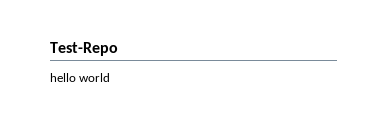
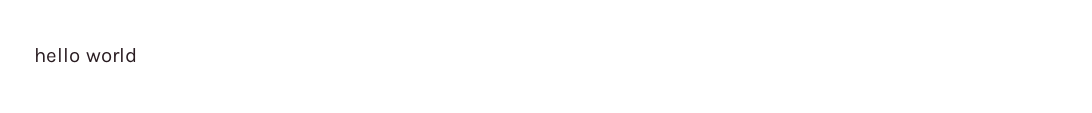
- Test-Repo

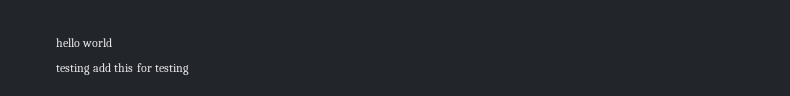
+ testing add this for testing

